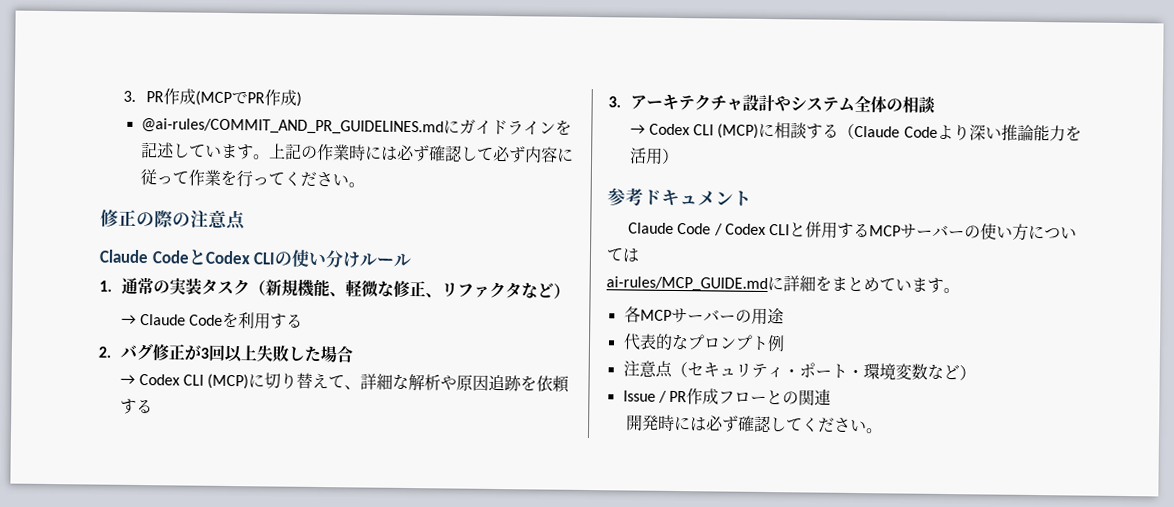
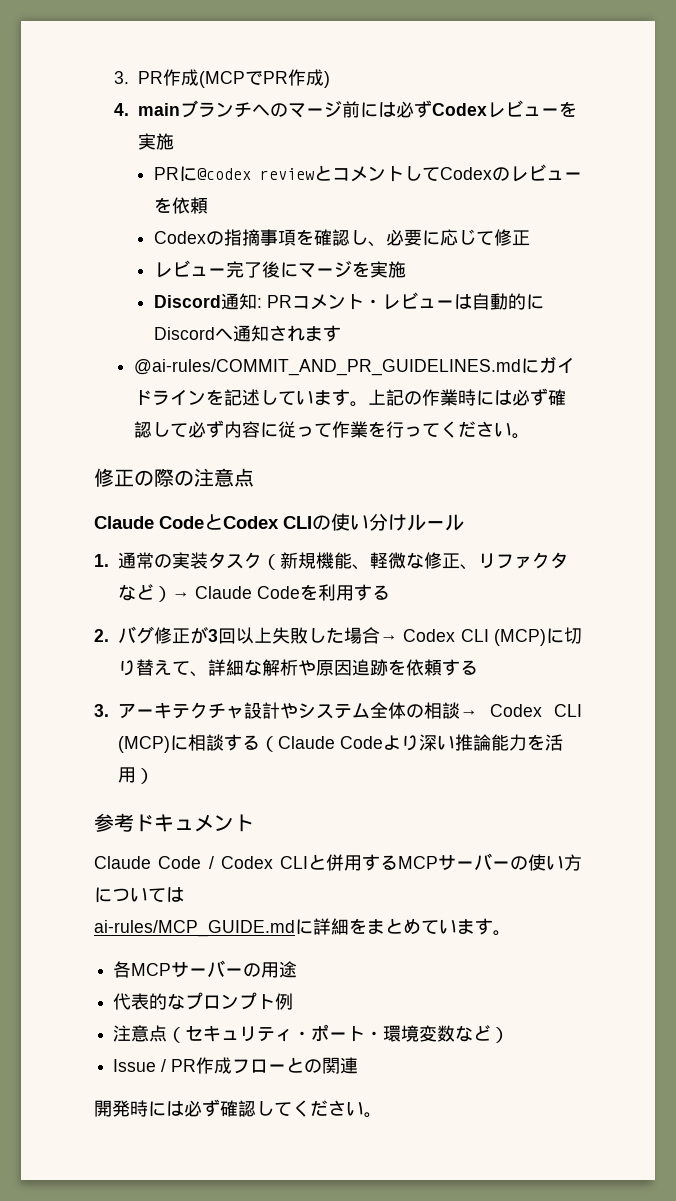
+ 4. mainブランチへのマージ前には必ずCodexレビューを実施
+ PRに@codex reviewとコメントしてCodexのレビューを依頼
+ Codexの指摘事項を確認し、必要に応じて修正
+ レビュー完了後にマージを実施
+ Discord通知: PRコメント・レビューは自動的にDiscordへ通知されます
- 1.通常の実装タスク（新規機能、軽微な修正、リファクタなど）
- → Claude Codeを利用する
+ 1.通常の実装タスク（新規機能、軽微な修正、リファクタなど）→ Claude Codeを利用する
- 2.バグ修正が3回以上失敗した場合
- → Codex CLI (MCP)に切り替えて、詳細な解析や原因追跡を依頼する
+ 2.バグ修正が3回以上失敗した場合→ Codex CLI (MCP)に切り替えて、詳細な解析や原因追跡を依頼する
- 3.アーキテクチャ設計やシステム全体の相談
- → Codex CLI (MCP)に相談する（Claude Codeより深い推論能力を活用）
+ 3.アーキテクチャ設計やシステム全体の相談→ Codex CLI (MCP)に相談する（Claude Codeより深い推論能力を活用）

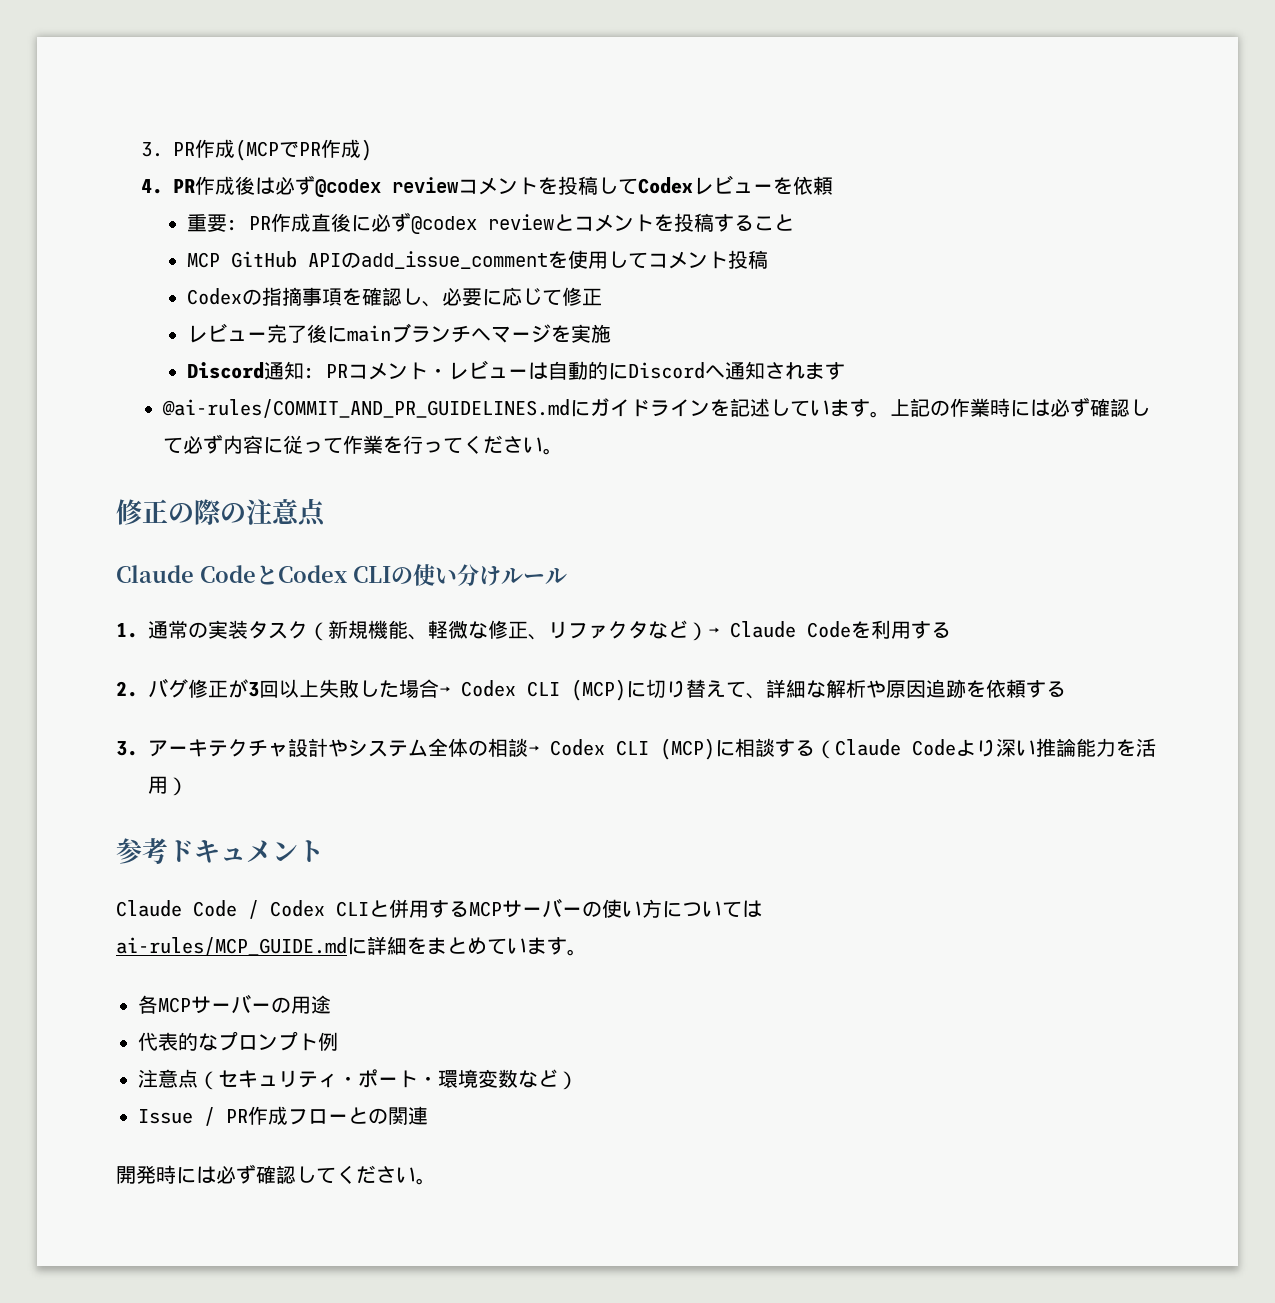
- 4. mainブランチへのマージ前には必ずCodexレビューを実施
- PRに@codex reviewとコメントしてCodexのレビューを依頼
+ 4. PR作成後は必ず@codex reviewコメントを投稿してCodexレビューを依頼
+ 重要: PR作成直後に必ず@codex reviewとコメントを投稿すること
+ MCP GitHub APIのadd_issue_commentを使用してコメント投稿
- レビュー完了後にマージを実施
+ レビュー完了後にmainブランチへマージを実施

